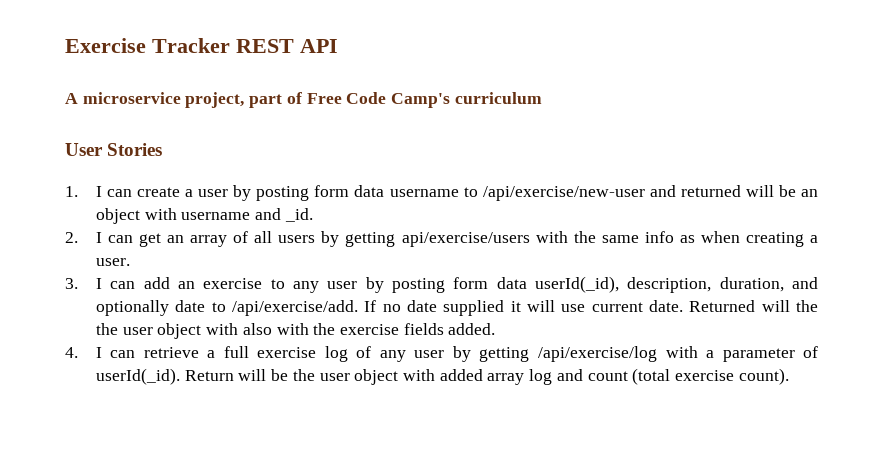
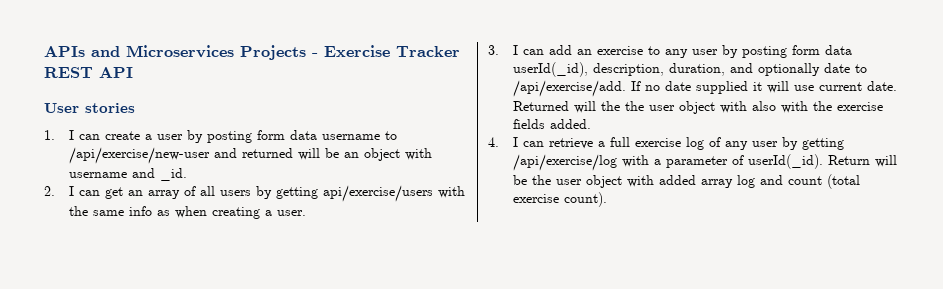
- Exercise Tracker REST API
+ APIs and Microservices Projects - Exercise Tracker REST API
- A microservice project, part of Free Code Camp's curriculum
- User Stories
+ User stories

